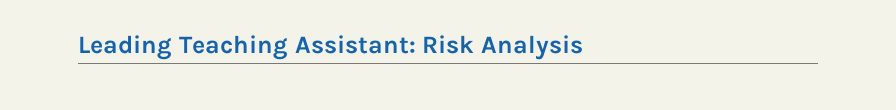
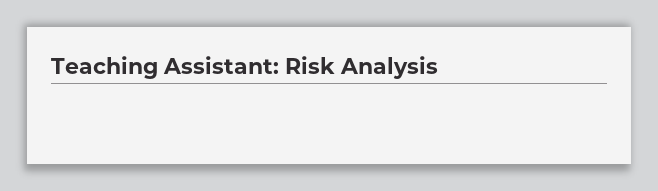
- Leading Teaching Assistant: Risk Analysis
+ Teaching Assistant: Risk Analysis

